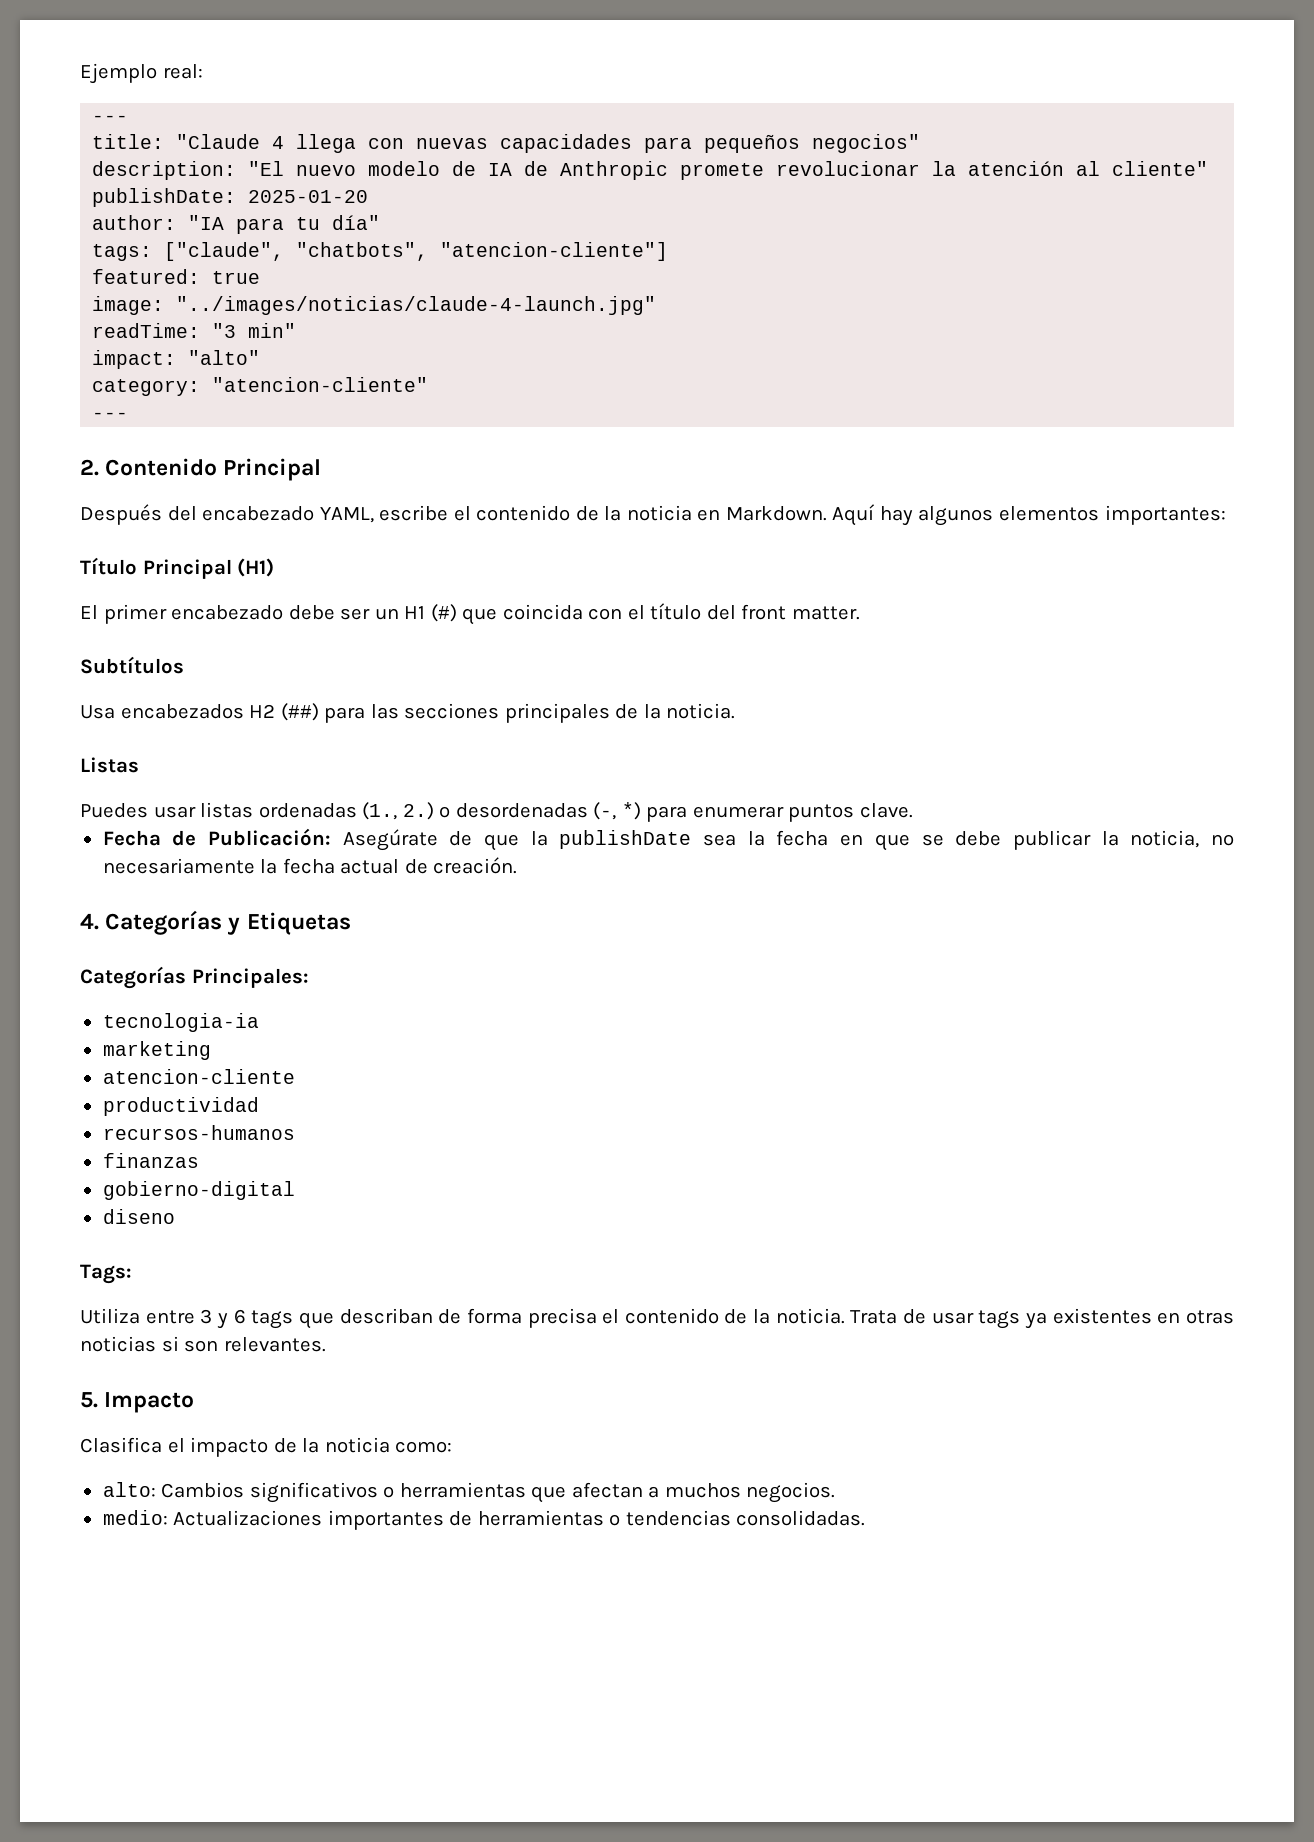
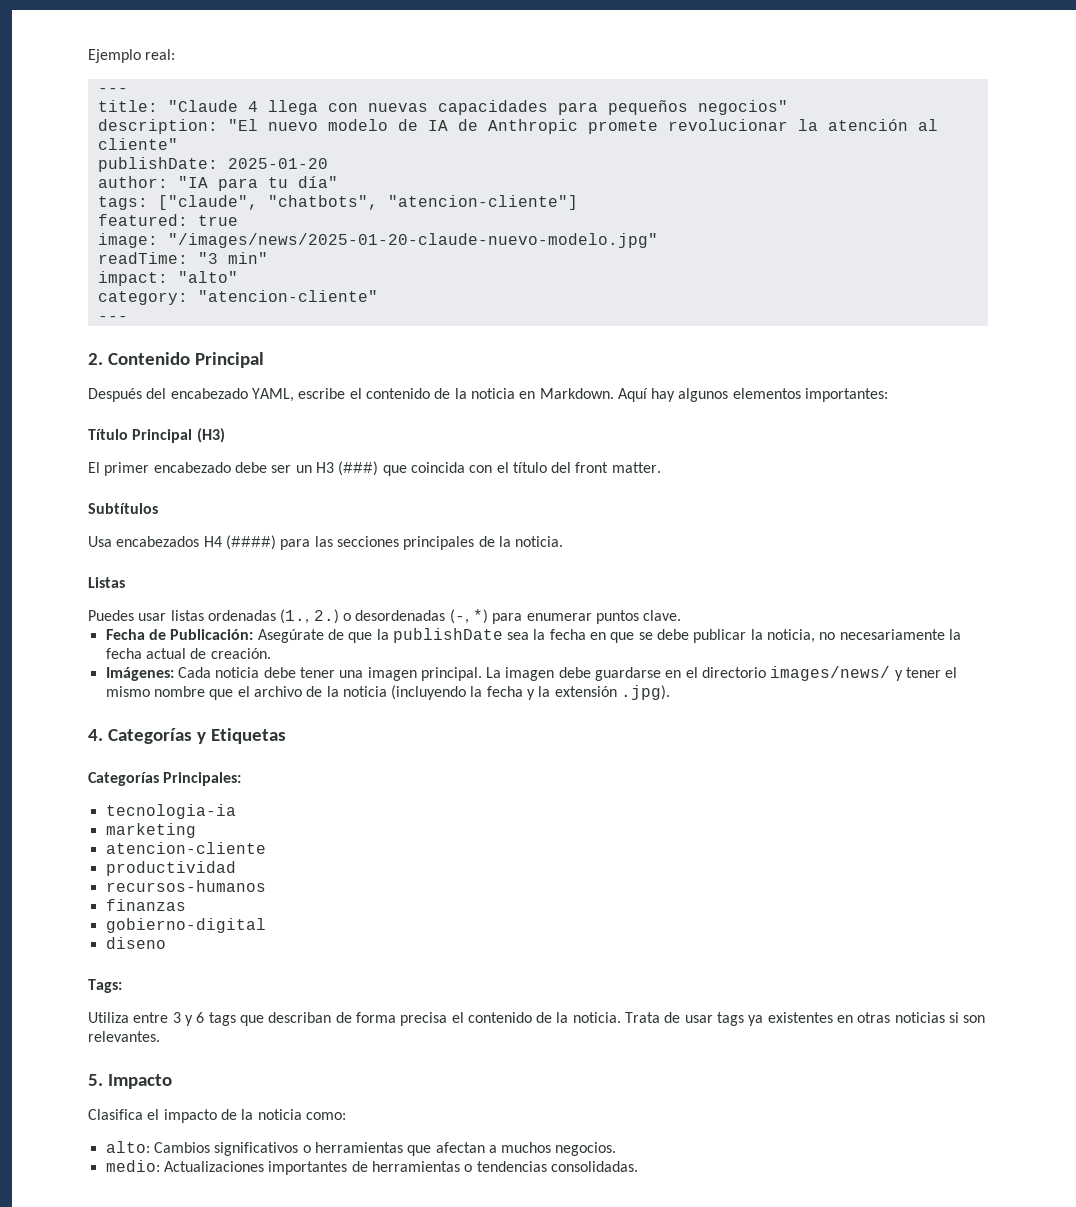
- image: "../images/noticias/claude-4-launch.jpg"
+ image: "/images/news/2025-01-20-claude-nuevo-modelo.jpg"
- Título Principal (H1)
+ Título Principal (H3)
- El primer encabezado debe ser un H1 (#) que coincida con el título del front matter.
+ El primer encabezado debe ser un H3 (###) que coincida con el título del front matter.
- Usa encabezados H2 (##) para las secciones principales de la noticia.
+ Usa encabezados H4 (####) para las secciones principales de la noticia.
+ Imágenes: Cada noticia debe tener una imagen principal. La imagen debe guardarse en el directorio images/news/ y tener el mismo nombre que el archivo de la noticia (incluyendo la fecha y la extensión .jpg).

